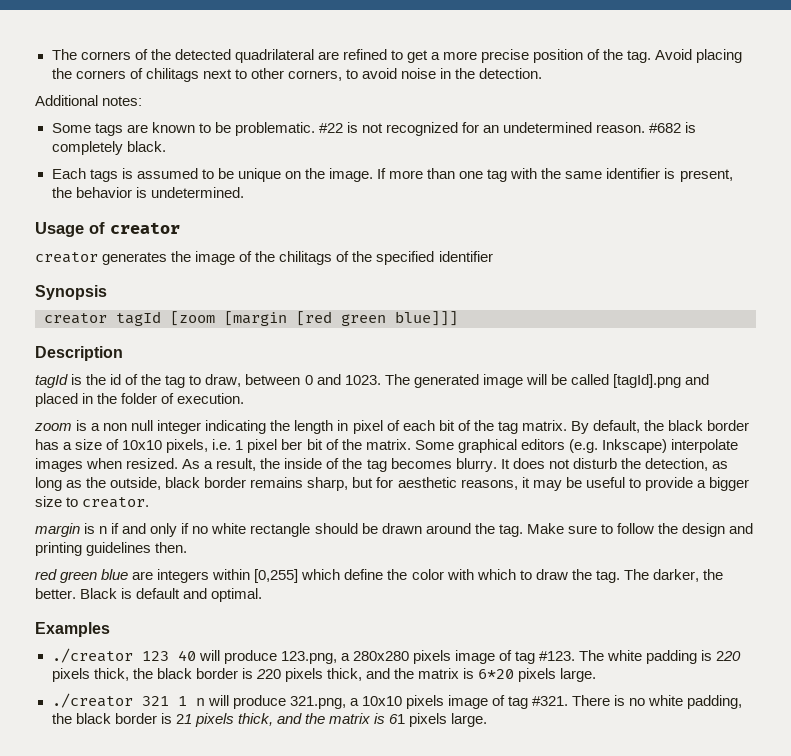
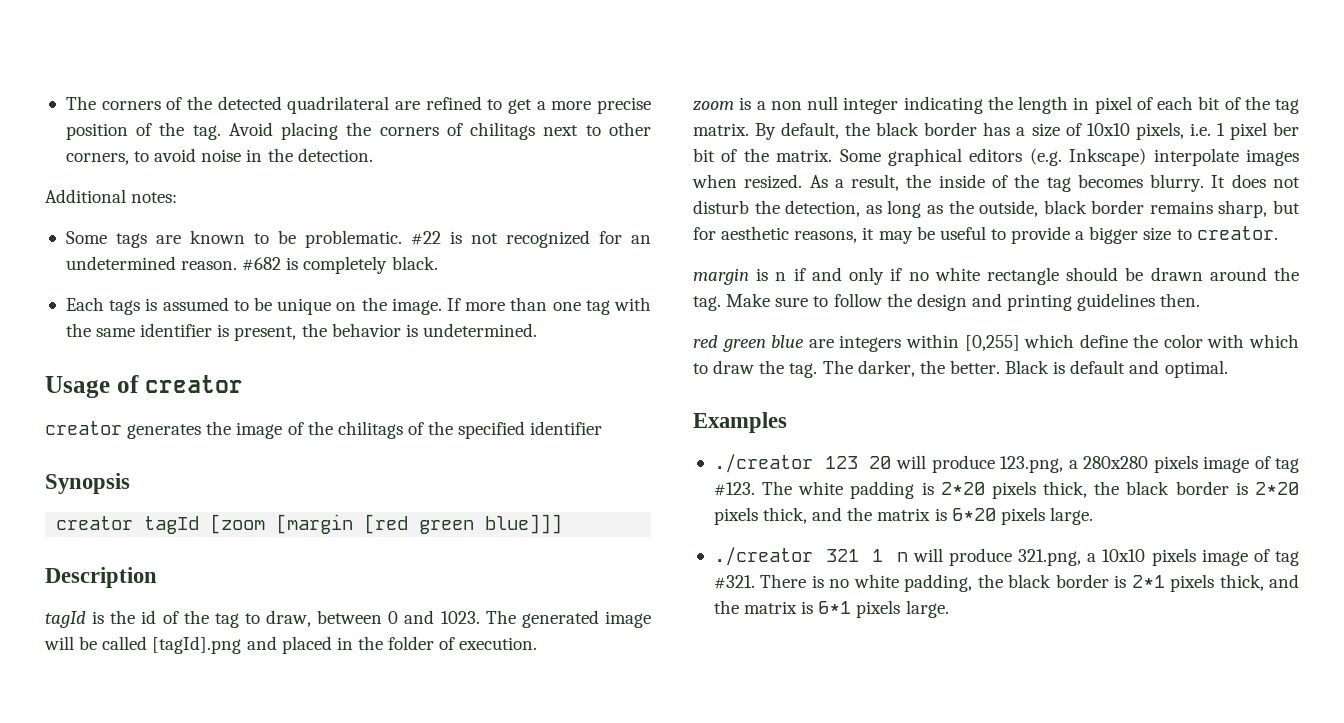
- ./creator 123 40 will produce 123.png, a 280x280 pixels image of tag #123.
+ ./creator 123 20 will produce 123.png, a 280x280 pixels image of tag #123.
- The white padding is 220 pixels thick, the black border is 220 pixels thick, and the matrix is 6*20 pixels large.
+ The white padding is 2*20 pixels thick, the black border is 2*20 pixels thick, and the matrix is 6*20 pixels large.
- There is no white padding, the black border is 21 pixels thick, and the matrix is 61 pixels large.
+ There is no white padding, the black border is 2*1 pixels thick, and the matrix is 6*1 pixels large.

